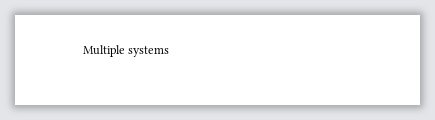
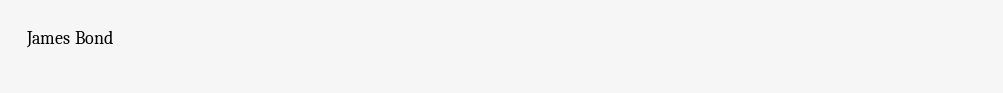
- Multiple systems
+ James Bond

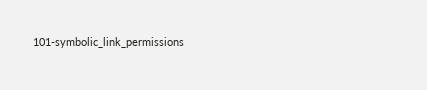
- James Bond
+ 101-symbolic_link_permissions

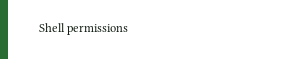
- 101-symbolic_link_permissions
+ Shell permissions

